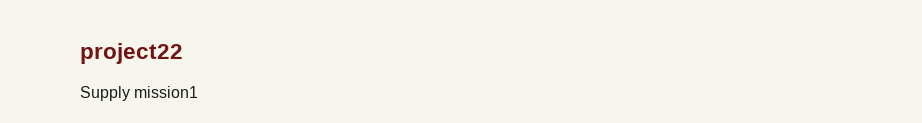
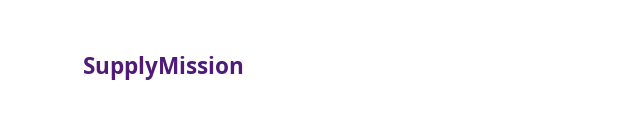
- project22
- Supply mission1
+ SupplyMission

